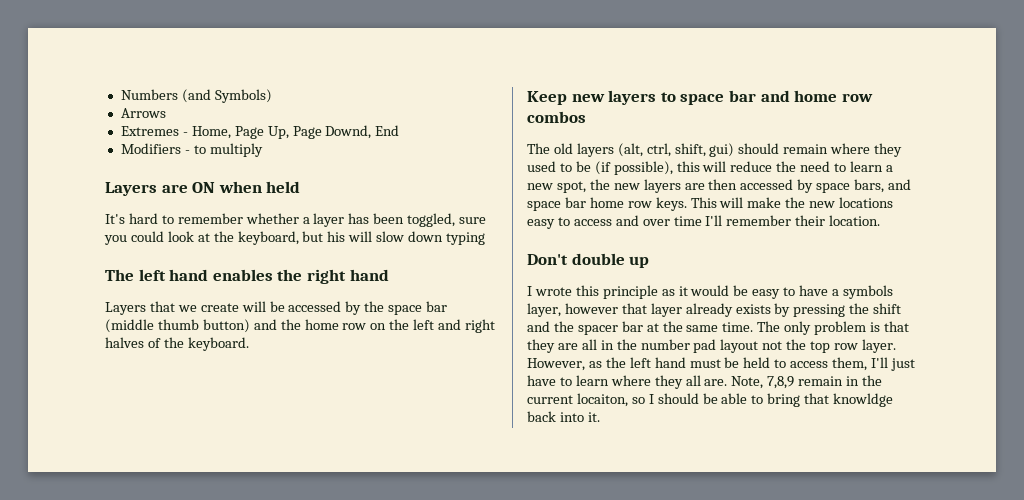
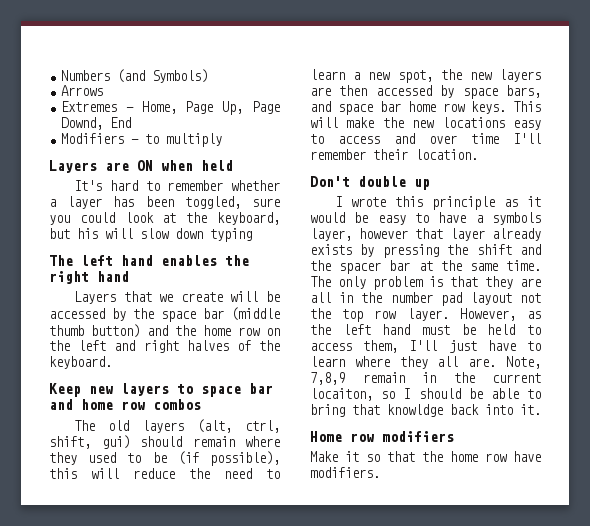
+ Home row modifiers
+ Make it so that the home row have modifiers.

